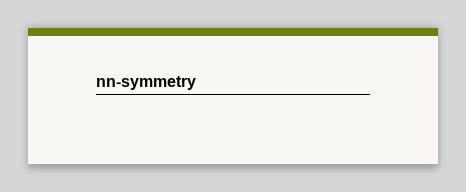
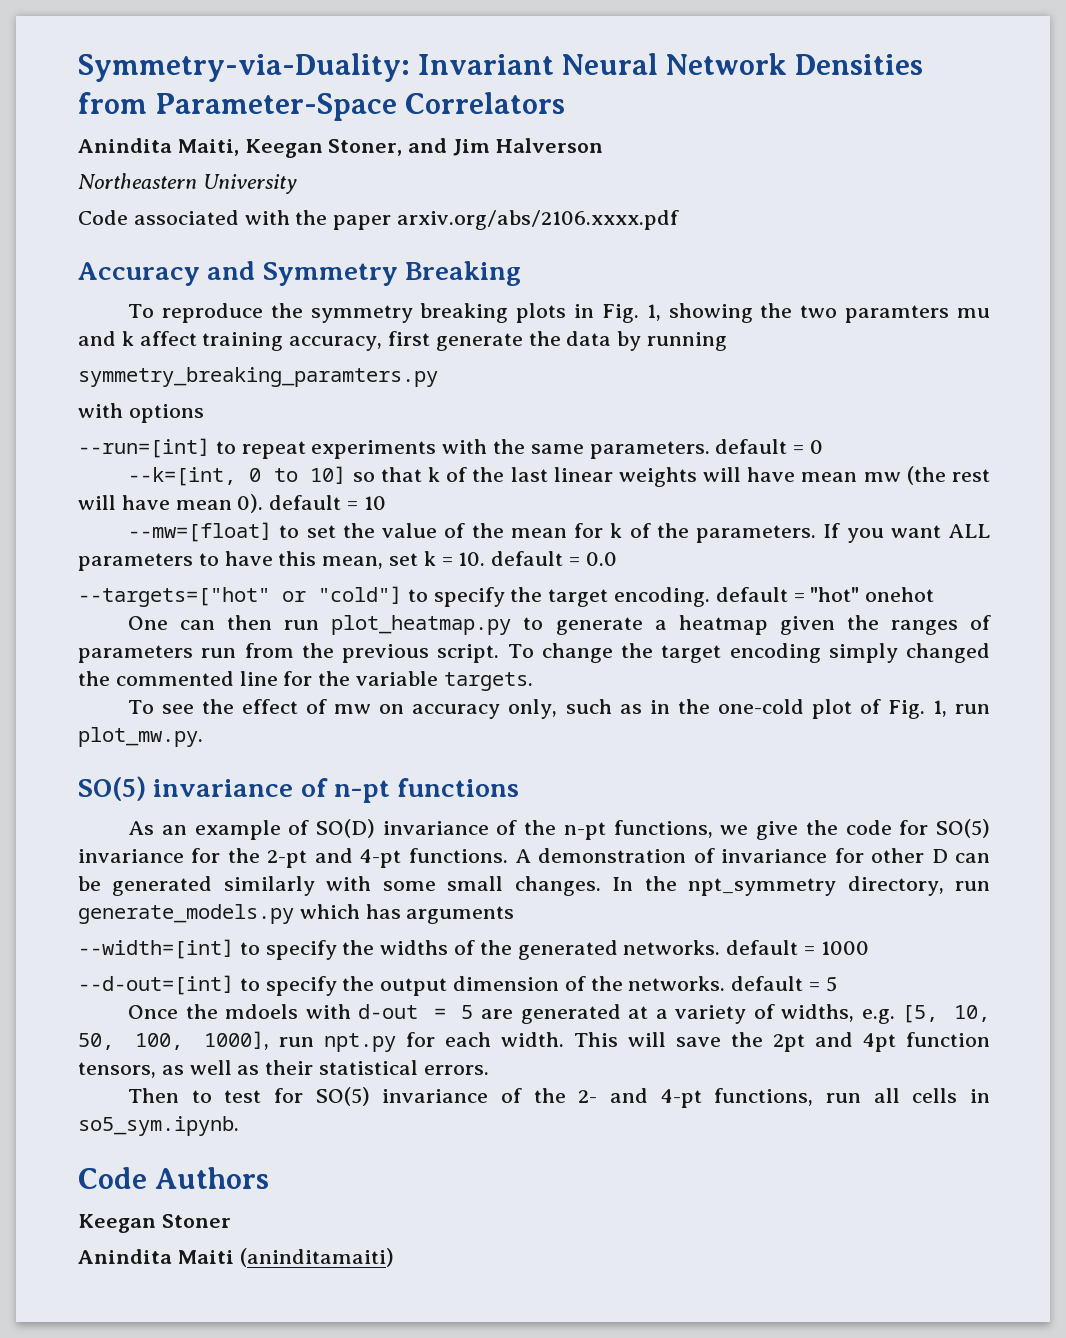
- nn-symmetry
+ Symmetry-via-Duality: Invariant Neural Network Densities from Parameter-Space Correlators
+ Anindita Maiti, Keegan Stoner, and Jim Halverson
+ Northeastern University
+ Code associated with the paper arxiv.org/abs/2106.xxxx.pdf
+ Accuracy and Symmetry Breaking
+ To reproduce the symmetry breaking plots in Fig. 1, showing the two paramters mu and k affect training accuracy, first generate the data by running
+ symmetry_breaking_paramters.py
+ with options
+ --run=[int] to repeat experiments with the same parameters. default = 0
+ --k=[int, 0 to 10] so that k of the last linear weights will have mean mw (the rest will have mean 0). default = 10
+ --mw=[float] to set the value of the mean for k of the parameters. If you want ALL parameters to have this mean, set k = 10. default = 0.0
+ --targets=["hot" or "cold"] to specify the target encoding. default = "hot" onehot
+ One can then run plot_heatmap.py to generate a heatmap given the ranges of parameters run from the previous script. To change the target encoding simply changed the commented line for the variable targets.
+ To see the effect of mw on accuracy only, such as in the one-cold plot of Fig. 1, run plot_mw.py.
+ SO(5) invariance of n-pt functions
+ As an example of SO(D) invariance of the n-pt functions, we give the code for SO(5) invariance for the 2-pt and 4-pt functions. A demonstration of invariance for other D can be generated similarly with some small changes. In the npt_symmetry directory, run generate_models.py which has arguments
+ --width=[int] to specify the widths of the generated networks. default = 1000
+ --d-out=[int] to specify the output dimension of the networks. default = 5
+ Once the mdoels with d-out = 5 are generated at a variety of widths, e.g. [5, 10, 50, 100, 1000], run npt.py for each width. This will save the 2pt and 4pt function tensors, as well as their statistical errors.
+ Then to test for SO(5) invariance of the 2- and 4-pt functions, run all cells in so5_sym.ipynb.
+ Code Authors
+ Keegan Stoner
+ Anindita Maiti (aninditamaiti)

